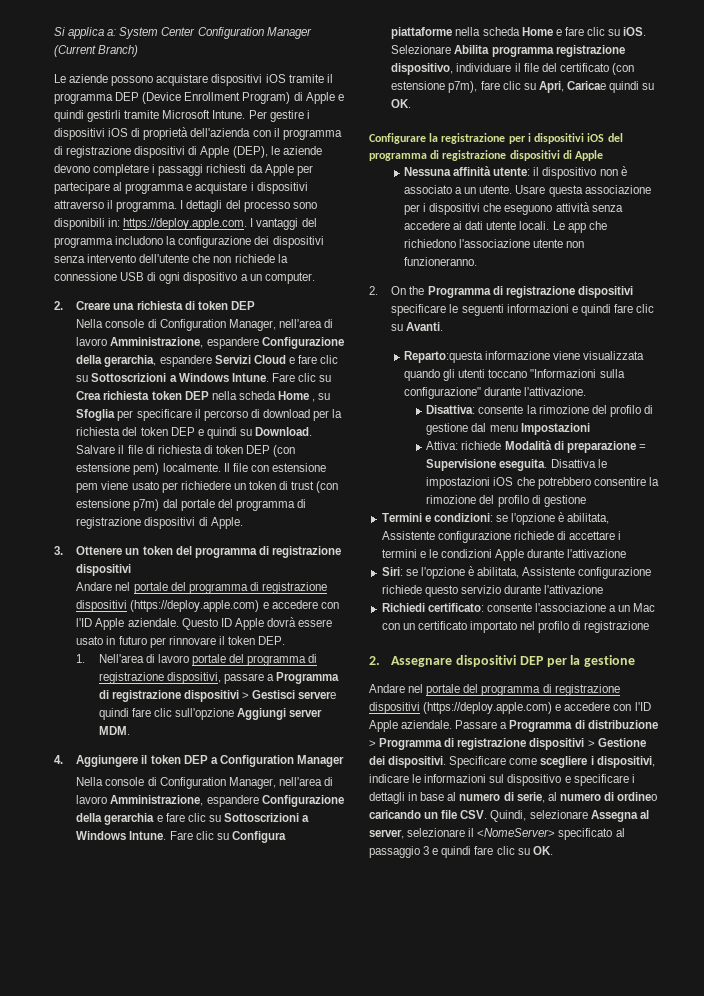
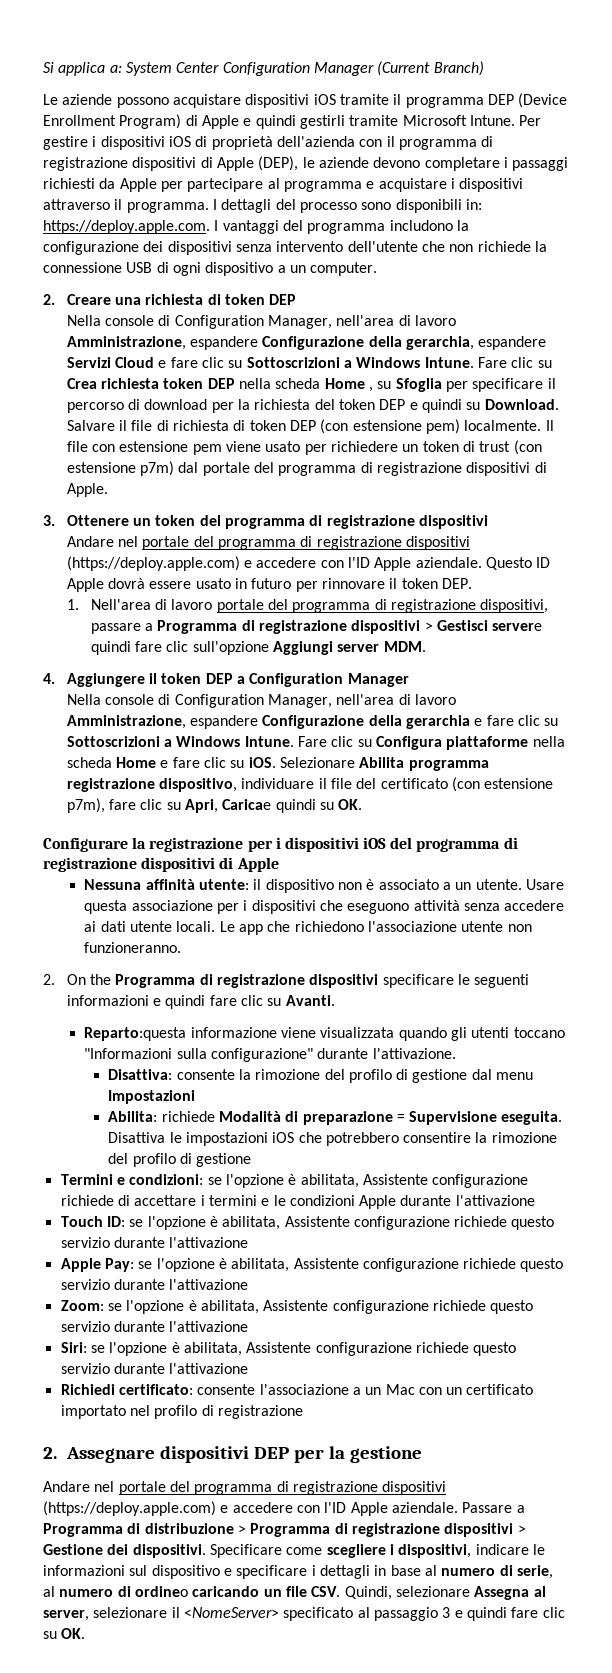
- Attiva: richiede Modalità di preparazione = Supervisione eseguita.
+ Abilita: richiede Modalità di preparazione = Supervisione eseguita.
+ Touch ID: se l'opzione è abilitata, Assistente configurazione richiede questo servizio durante l'attivazione
+ Apple Pay: se l'opzione è abilitata, Assistente configurazione richiede questo servizio durante l'attivazione
+ Zoom: se l'opzione è abilitata, Assistente configurazione richiede questo servizio durante l'attivazione

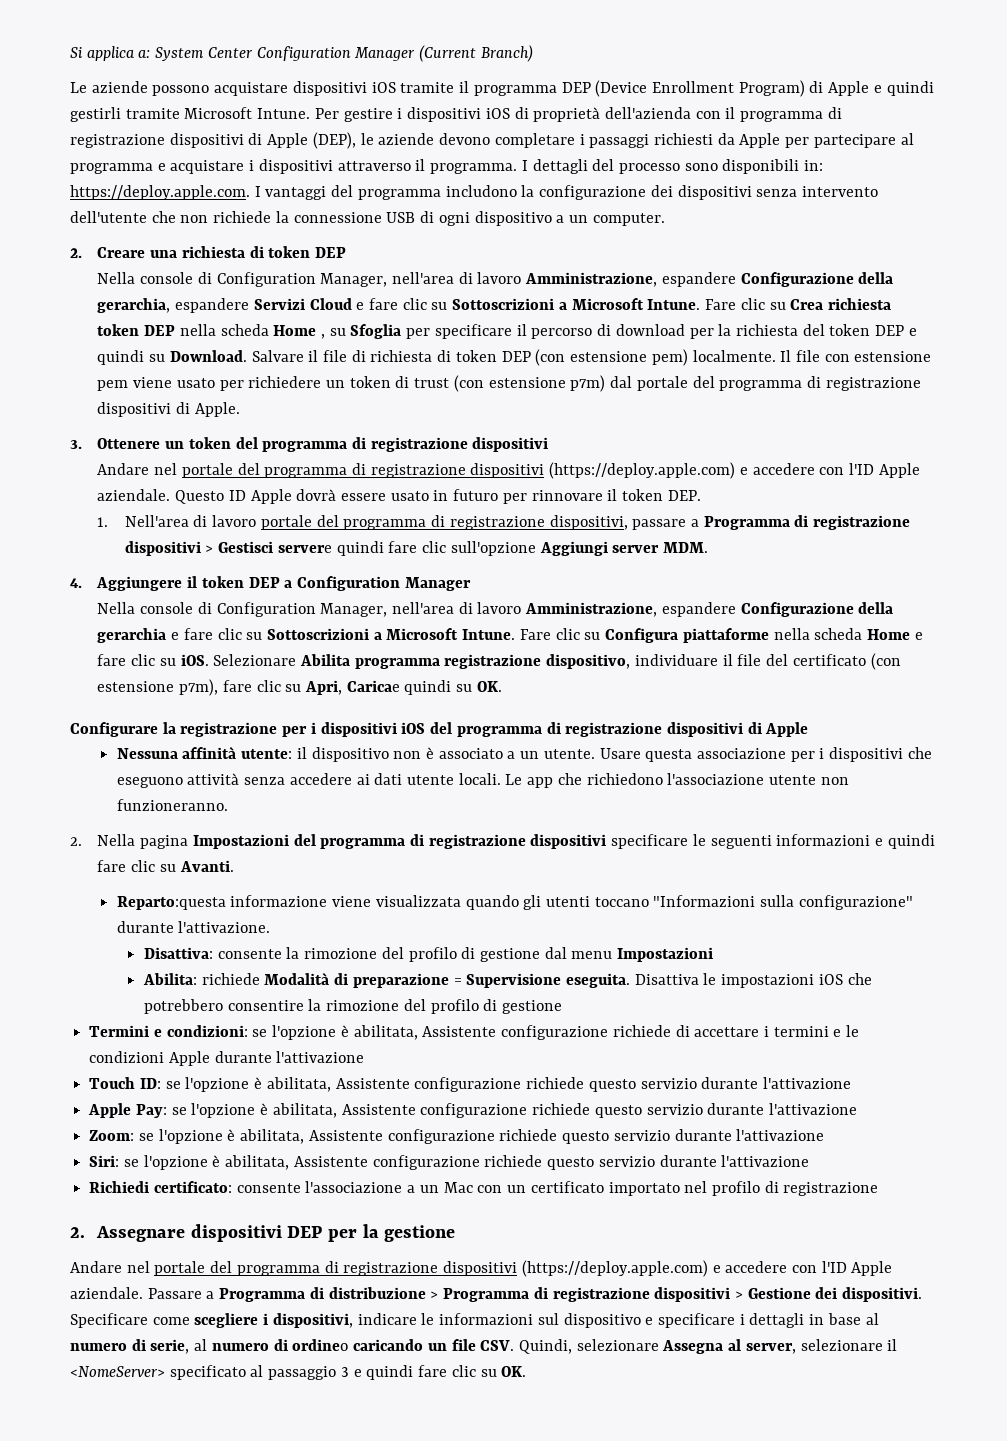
- Nella console di Configuration Manager, nell'area di lavoro Amministrazione, espandere Configurazione della gerarchia, espandere Servizi Cloud e fare clic su Sottoscrizioni a Windows Intune.
+ Nella console di Configuration Manager, nell'area di lavoro Amministrazione, espandere Configurazione della gerarchia, espandere Servizi Cloud e fare clic su Sottoscrizioni a Microsoft Intune.
- Nella console di Configuration Manager, nell'area di lavoro Amministrazione, espandere Configurazione della gerarchia e fare clic su Sottoscrizioni a Windows Intune.
+ Nella console di Configuration Manager, nell'area di lavoro Amministrazione, espandere Configurazione della gerarchia e fare clic su Sottoscrizioni a Microsoft Intune.
- 2. On the Programma di registrazione dispositivi specificare le seguenti informazioni e quindi fare clic su Avanti.
+ 2. Nella pagina Impostazioni del programma di registrazione dispositivi specificare le seguenti informazioni e quindi fare clic su Avanti.

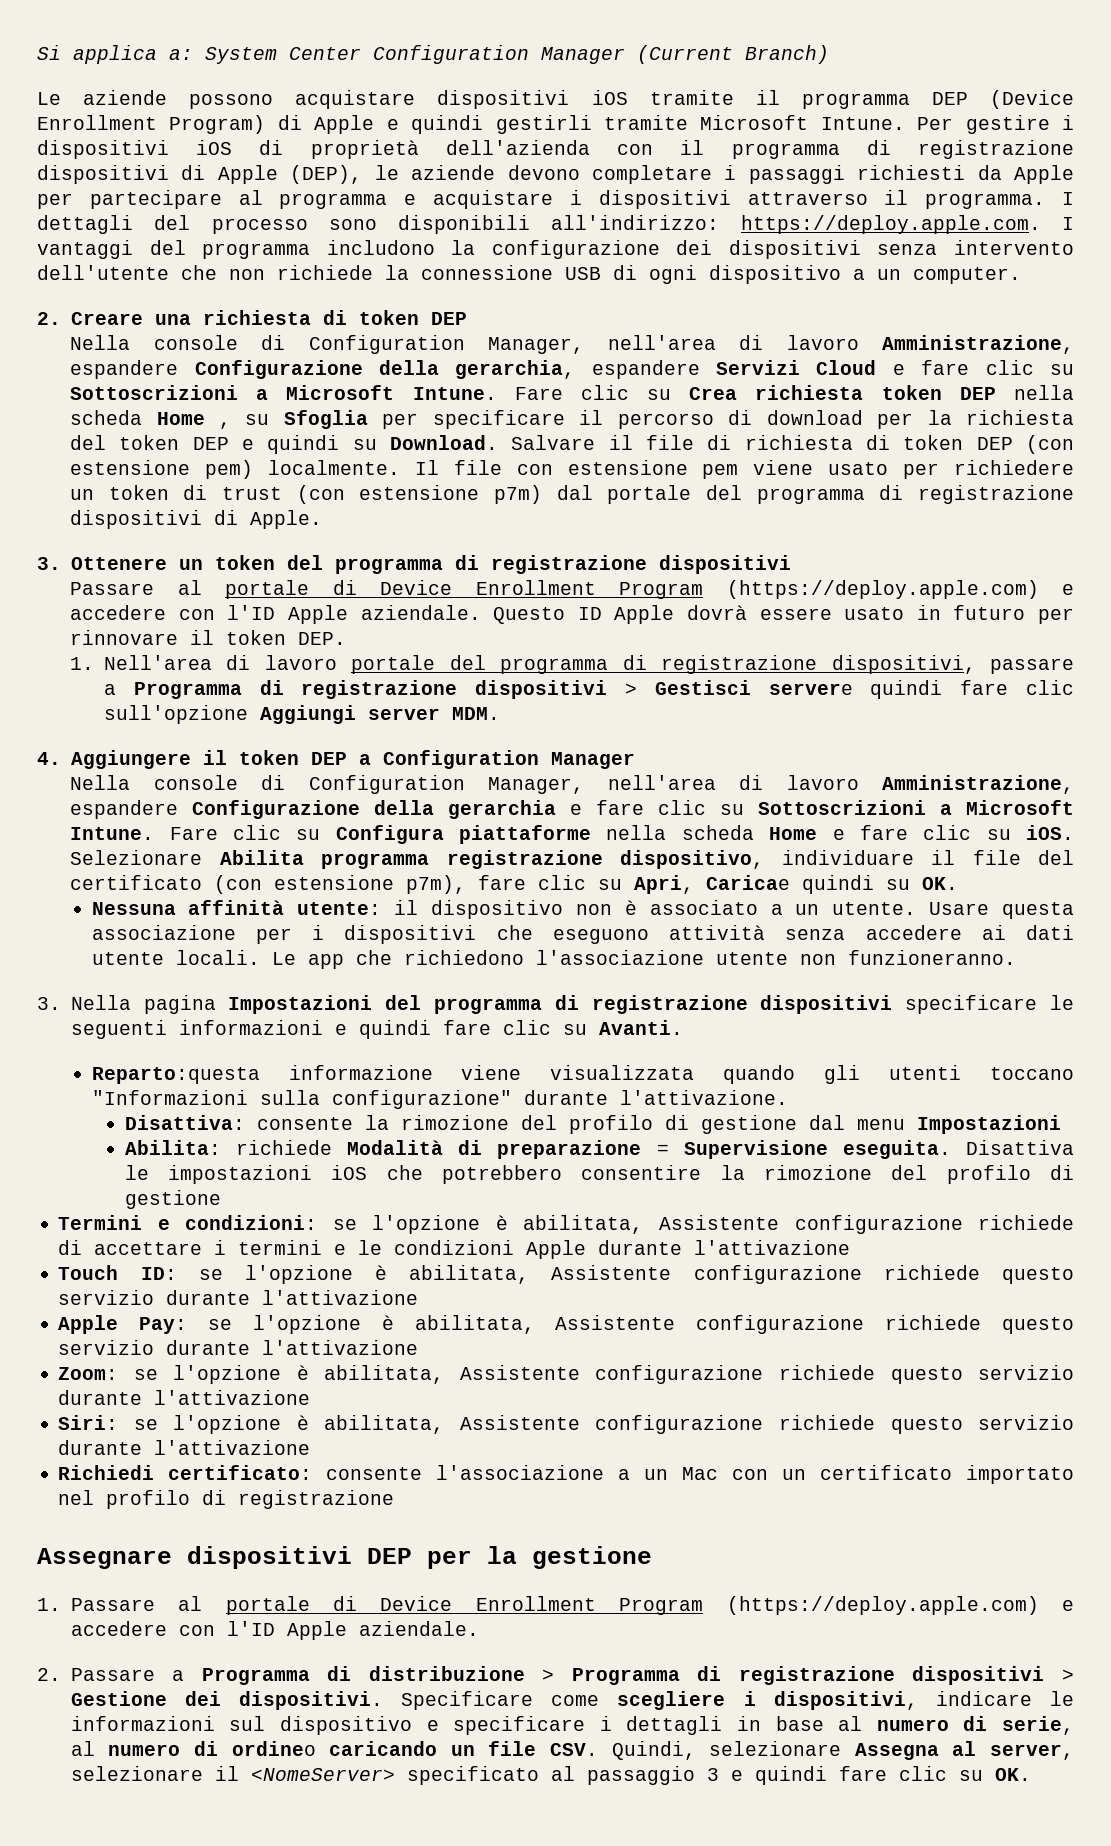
- I dettagli del processo sono disponibili in: https://deploy.apple.com. I vantaggi del programma includono la configurazione dei dispositivi senza intervento dell'utente che non richiede la connessione USB di ogni dispositivo a un computer.
+ I dettagli del processo sono disponibili all'indirizzo: https://deploy.apple.com. I vantaggi del programma includono la configurazione dei dispositivi senza intervento dell'utente che non richiede la connessione USB di ogni dispositivo a un computer.
  3. Ottenere un token del programma di registrazione dispositivi
- Andare nel portale del programma di registrazione dispositivi (https://deploy.apple.com) e accedere con l'ID Apple aziendale.
+ Passare al portale di Device Enrollment Program (https://deploy.apple.com) e accedere con l'ID Apple aziendale.
- Configurare la registrazione per i dispositivi iOS del programma di registrazione dispositivi di Apple
- 2. Nella pagina Impostazioni del programma di registrazione dispositivi specificare le seguenti informazioni e quindi fare clic su Avanti.
+ 3. Nella pagina Impostazioni del programma di registrazione dispositivi specificare le seguenti informazioni e quindi fare clic su Avanti.
- 2. Assegnare dispositivi DEP per la gestione
+ Assegnare dispositivi DEP per la gestione
- Andare nel portale del programma di registrazione dispositivi (https://deploy.apple.com) e accedere con l'ID Apple aziendale. Passare a Programma di distribuzione > Programma di registrazione dispositivi > Gestione dei dispositivi.
+ 1. Passare al portale di Device Enrollment Program (https://deploy.apple.com) e accedere con l'ID Apple aziendale.
+ 2. Passare a Programma di distribuzione > Programma di registrazione dispositivi > Gestione dei dispositivi.

